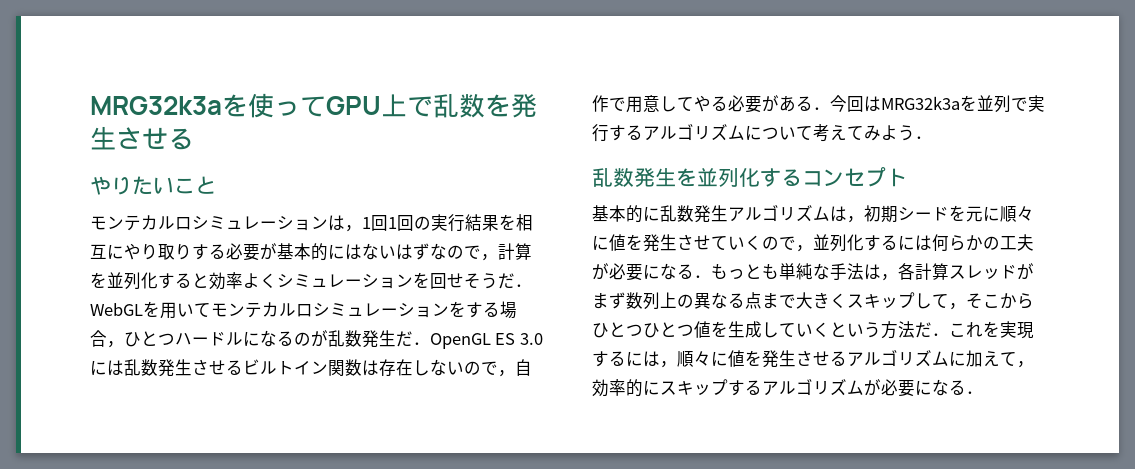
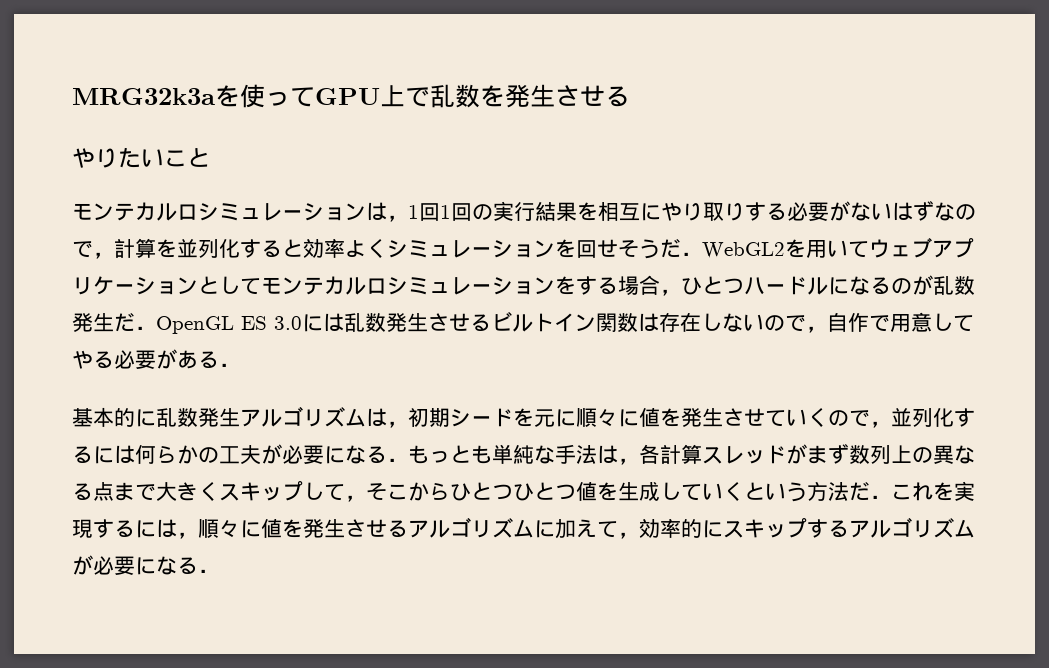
- モンテカルロシミュレーションは，1回1回の実行結果を相互にやり取りする必要が基本的にはないはずなので，計算を並列化すると効率よくシミュレーションを回せそうだ．WebGLを用いてモンテカルロシミュレーションをする場合，ひとつハードルになるのが乱数発生だ．OpenGL ES 3.0には乱数発生させるビルトイン関数は存在しないので，自作で用意してやる必要がある．今回はMRG32k3aを並列で実行するアルゴリズムについて考えてみよう．
- 乱数発生を並列化するコンセプト
+ モンテカルロシミュレーションは，1回1回の実行結果を相互にやり取りする必要がないはずなので，計算を並列化すると効率よくシミュレーションを回せそうだ．WebGL2を用いてウェブアプリケーションとしてモンテカルロシミュレーションをする場合，ひとつハードルになるのが乱数発生だ．OpenGL ES 3.0には乱数発生させるビルトイン関数は存在しないので，自作で用意してやる必要がある．

